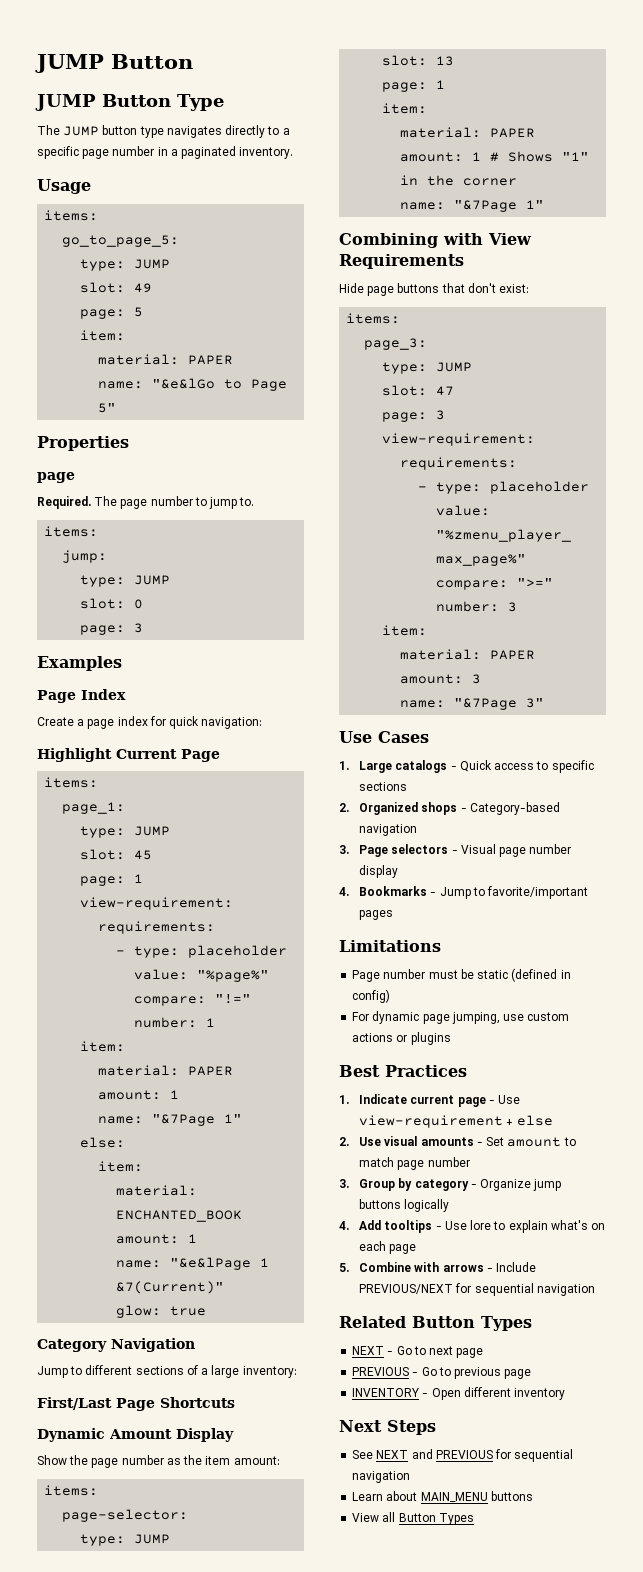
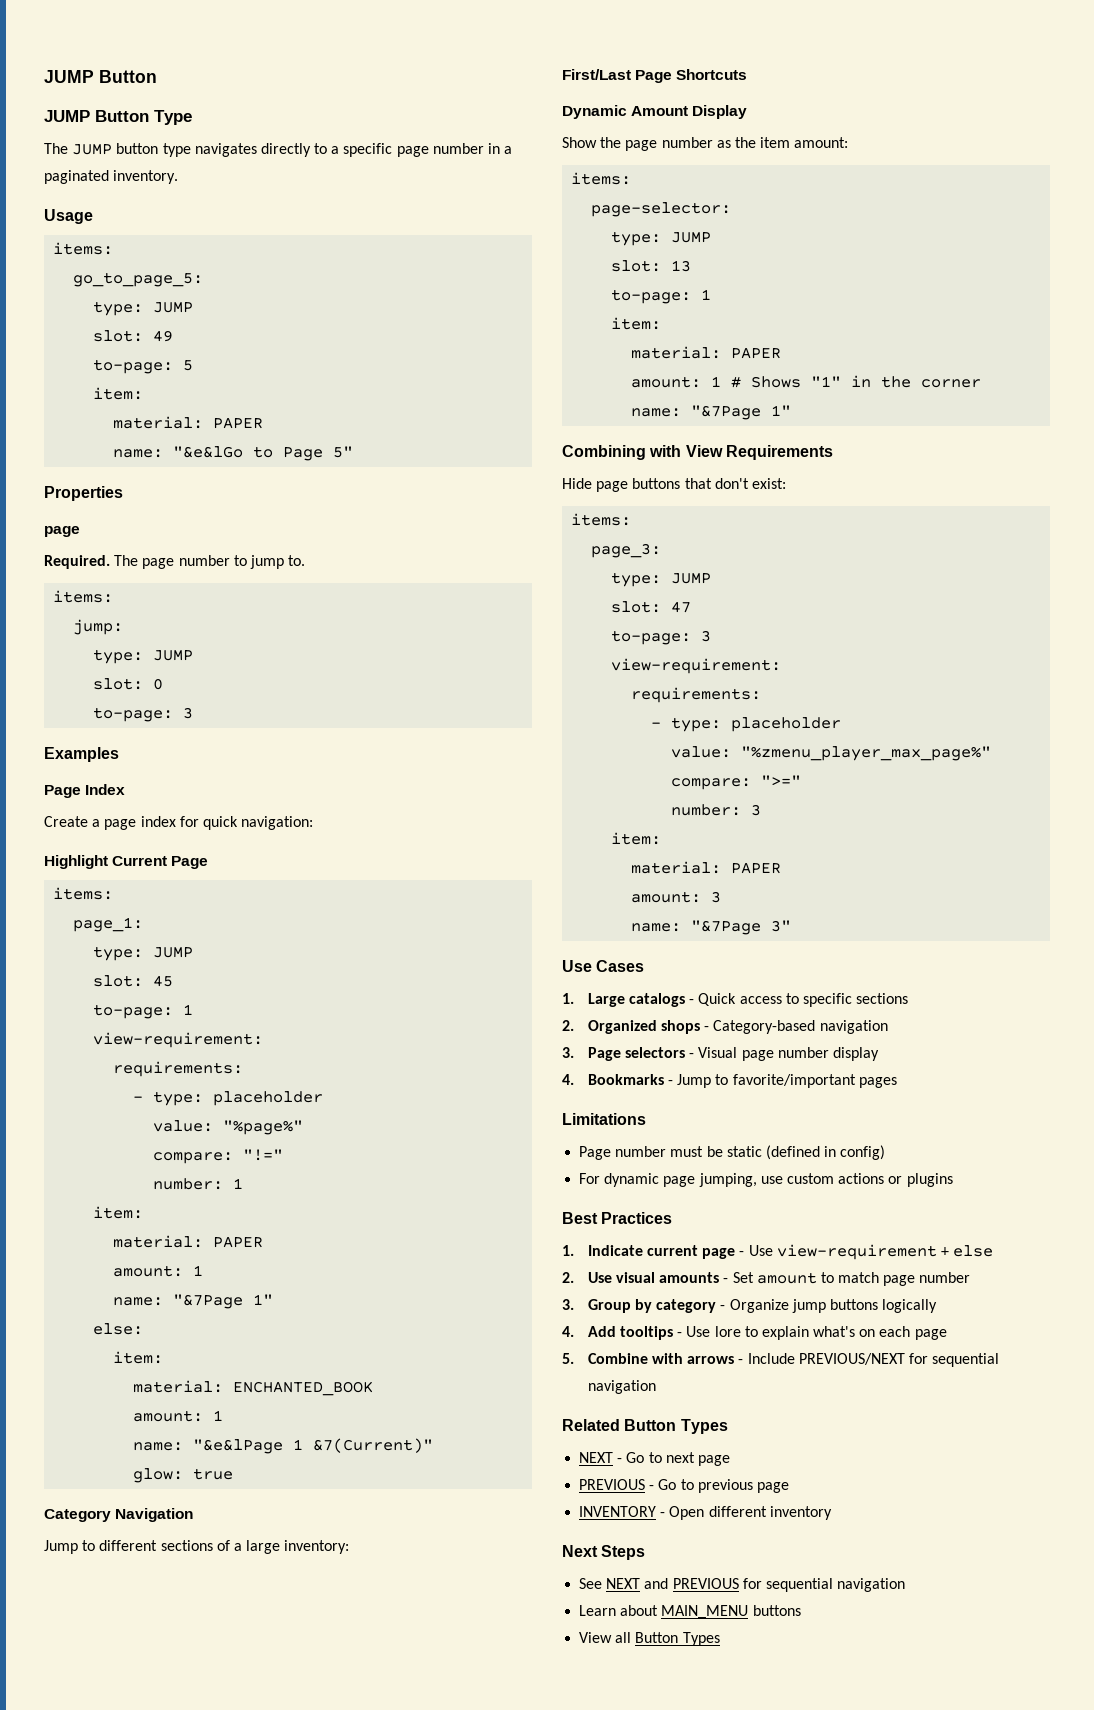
- page: 5
+ to-page: 5
  slot: 0
- page: 3
+ to-page: 3
  slot: 45
- page: 1
+ to-page: 1
  slot: 13
- page: 1
+ to-page: 1
  slot: 47
- page: 3
+ to-page: 3

